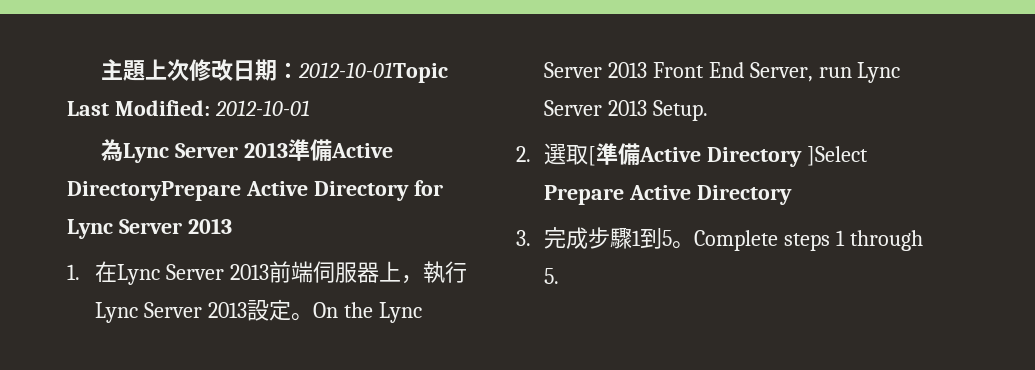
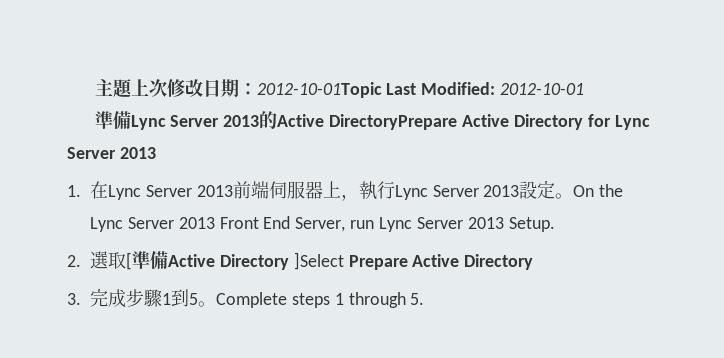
- 為Lync Server 2013準備Active DirectoryPrepare Active Directory for Lync Server 2013
+ 準備Lync Server 2013的Active DirectoryPrepare Active Directory for Lync Server 2013

